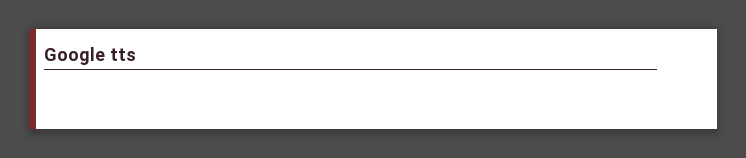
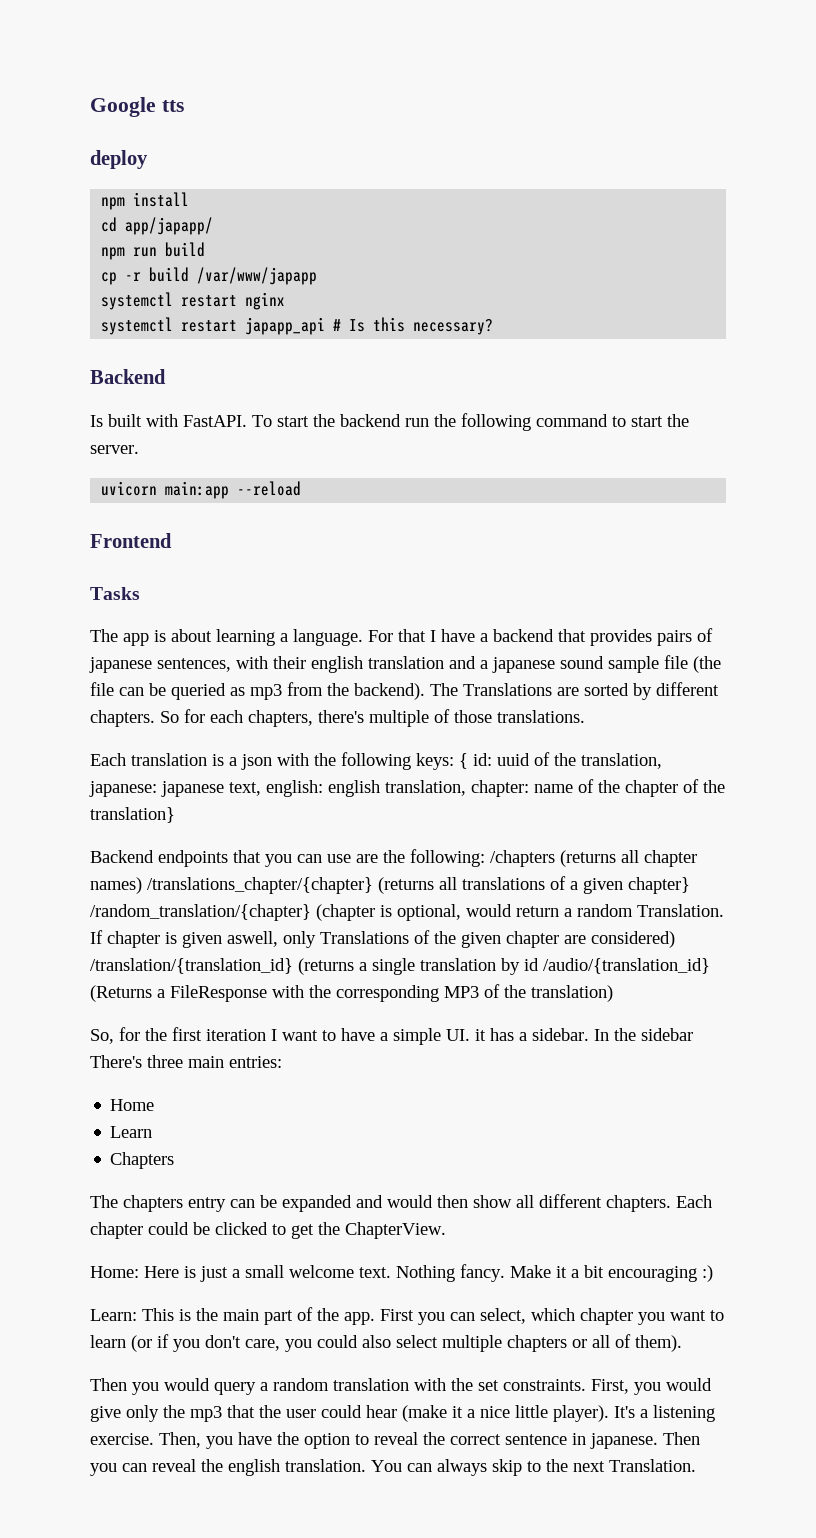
+ deploy
+ npm install
+ cd app/japapp/
+ npm run build
+ cp -r build /var/www/japapp
+ systemctl restart nginx
+ systemctl restart japapp_api # Is this necessary?
+ Backend
+ Is built with FastAPI. To start the backend run the following command to start the server.
+ uvicorn main:app --reload
+ Frontend
+ Tasks
+ The app is about learning a language. For that I have a backend that provides pairs of japanese sentences, with their english translation and a japanese sound sample file (the file can be queried as mp3 from the backend). The Translations are sorted by different chapters. So for each chapters, there's multiple of those translations.
+ Each translation is a json with the following keys: { id: uuid of the translation, japanese: japanese text, english: english translation, chapter: name of the chapter of the translation}
+ Backend endpoints that you can use are the following: /chapters (returns all chapter names) /translations_chapter/{chapter} (returns all translations of a given chapter} /random_translation/{chapter} (chapter is optional, would return a random Translation. If chapter is given aswell, only Translations of the given chapter are considered) /translation/{translation_id} (returns a single translation by id /audio/{translation_id} (Returns a FileResponse with the corresponding MP3 of the translation)
+ So, for the first iteration I want to have a simple UI. it has a sidebar. In the sidebar There's three main entries:
+ Home
+ Learn
+ Chapters
+ The chapters entry can be expanded and would then show all different chapters. Each chapter could be clicked to get the ChapterView.
+ Home: Here is just a small welcome text. Nothing fancy. Make it a bit encouraging :)
+ Learn: This is the main part of the app. First you can select, which chapter you want to learn (or if you don't care, you could also select multiple chapters or all of them).
+ Then you would query a random translation with the set constraints. First, you would give only the mp3 that the user could hear (make it a nice little player). It's a listening exercise. Then, you have the option to reveal the correct sentence in japanese. Then you can reveal the english translation. You can always skip to the next Translation.

